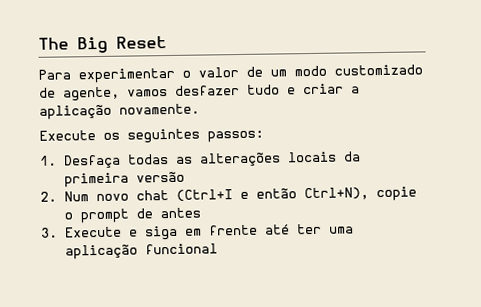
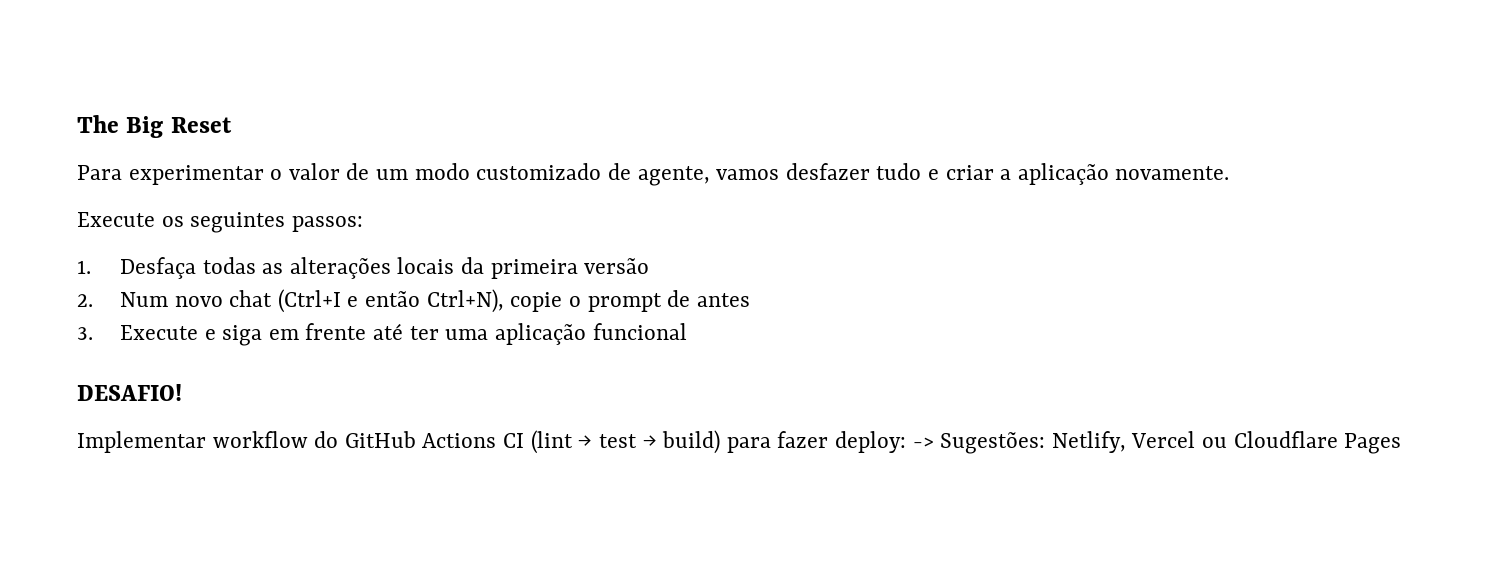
+ DESAFIO!
+ Implementar workflow do GitHub Actions CI (lint → test → build) para fazer deploy: -> Sugestões: Netlify, Vercel ou Cloudflare Pages

